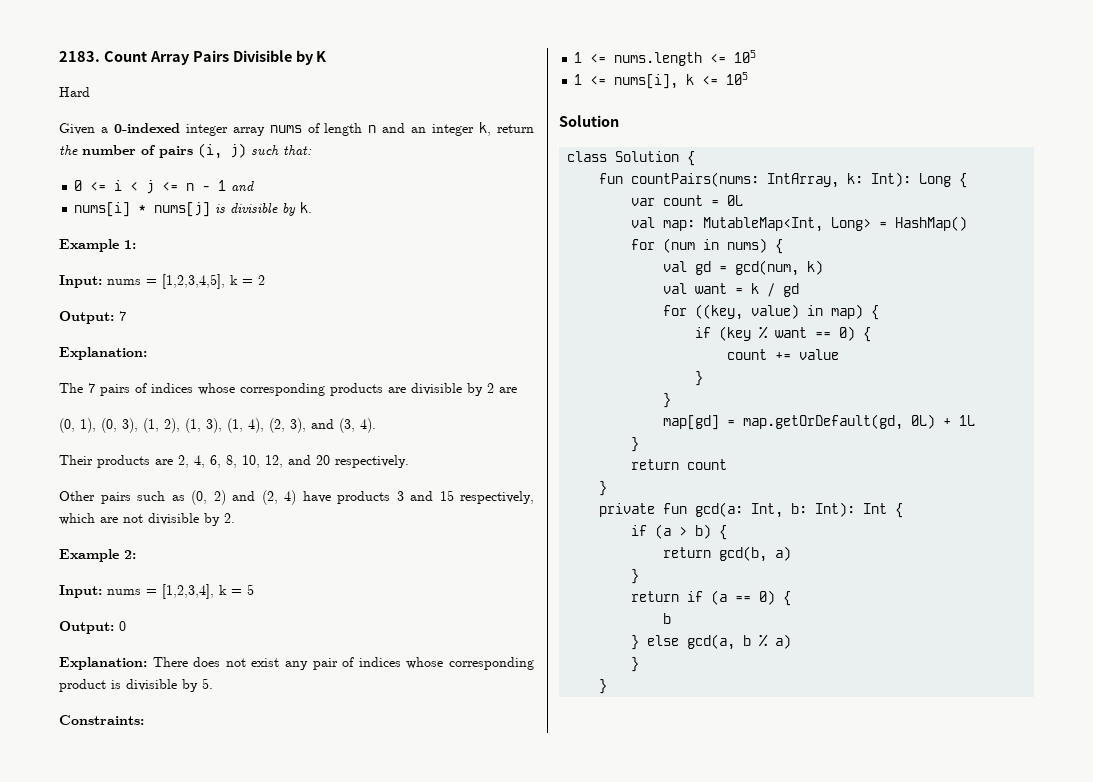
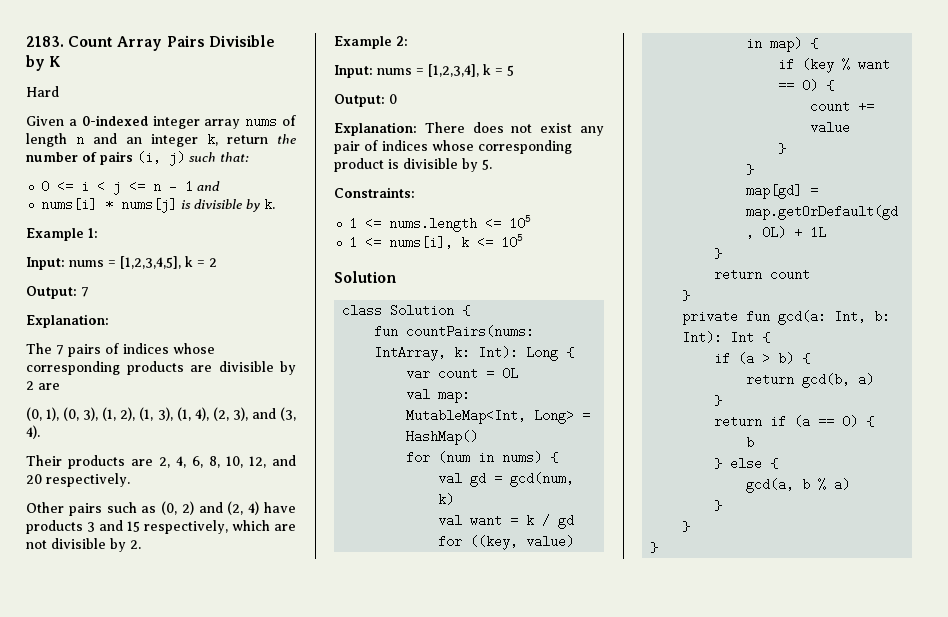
- } else gcd(a, b % a)
+ } else {
+ gcd(a, b % a)
+ }

